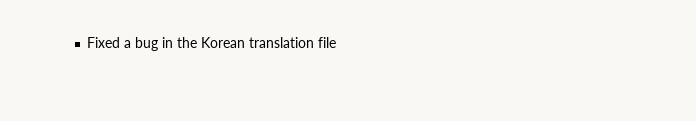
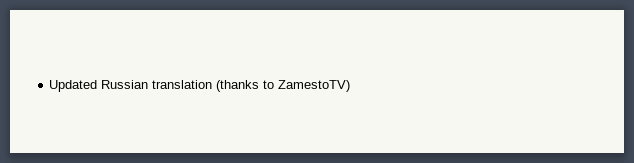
- Fixed a bug in the Korean translation file
+ Updated Russian translation (thanks to ZamestoTV)

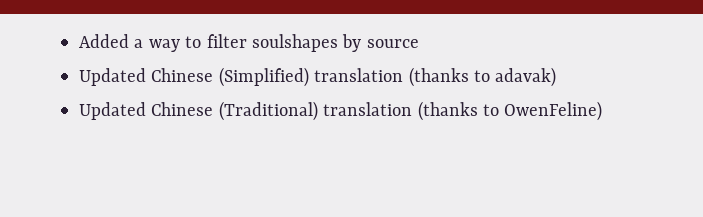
- Updated Russian translation (thanks to ZamestoTV)
+ Added a way to filter soulshapes by source
+ Updated Chinese (Simplified) translation (thanks to adavak)
+ Updated Chinese (Traditional) translation (thanks to OwenFeline)

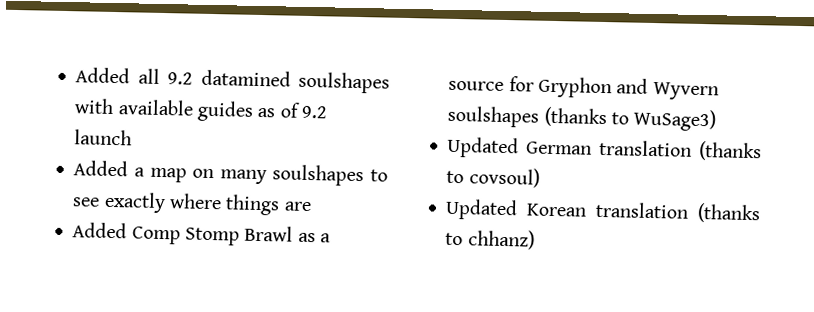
- Added a way to filter soulshapes by source
- Updated Chinese (Simplified) translation (thanks to adavak)
- Updated Chinese (Traditional) translation (thanks to OwenFeline)
+ Added all 9.2 datamined soulshapes with available guides as of 9.2 launch
+ Added a map on many soulshapes to see exactly where things are
+ Added Comp Stomp Brawl as a source for Gryphon and Wyvern soulshapes (thanks to WuSage3)
+ Updated German translation (thanks to covsoul)
+ Updated Korean translation (thanks to chhanz)

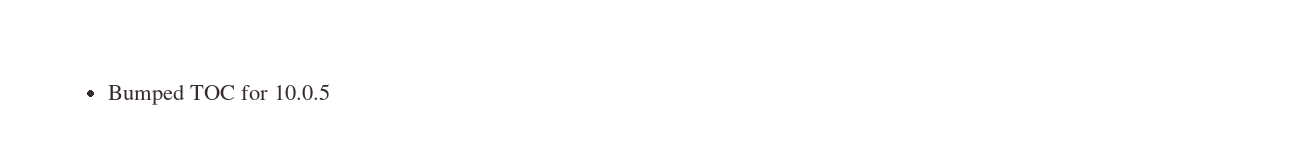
- Added all 9.2 datamined soulshapes with available guides as of 9.2 launch
- Added a map on many soulshapes to see exactly where things are
- Added Comp Stomp Brawl as a source for Gryphon and Wyvern soulshapes (thanks to WuSage3)
- Updated German translation (thanks to covsoul)
- Updated Korean translation (thanks to chhanz)
+ Bumped TOC for 10.0.5

